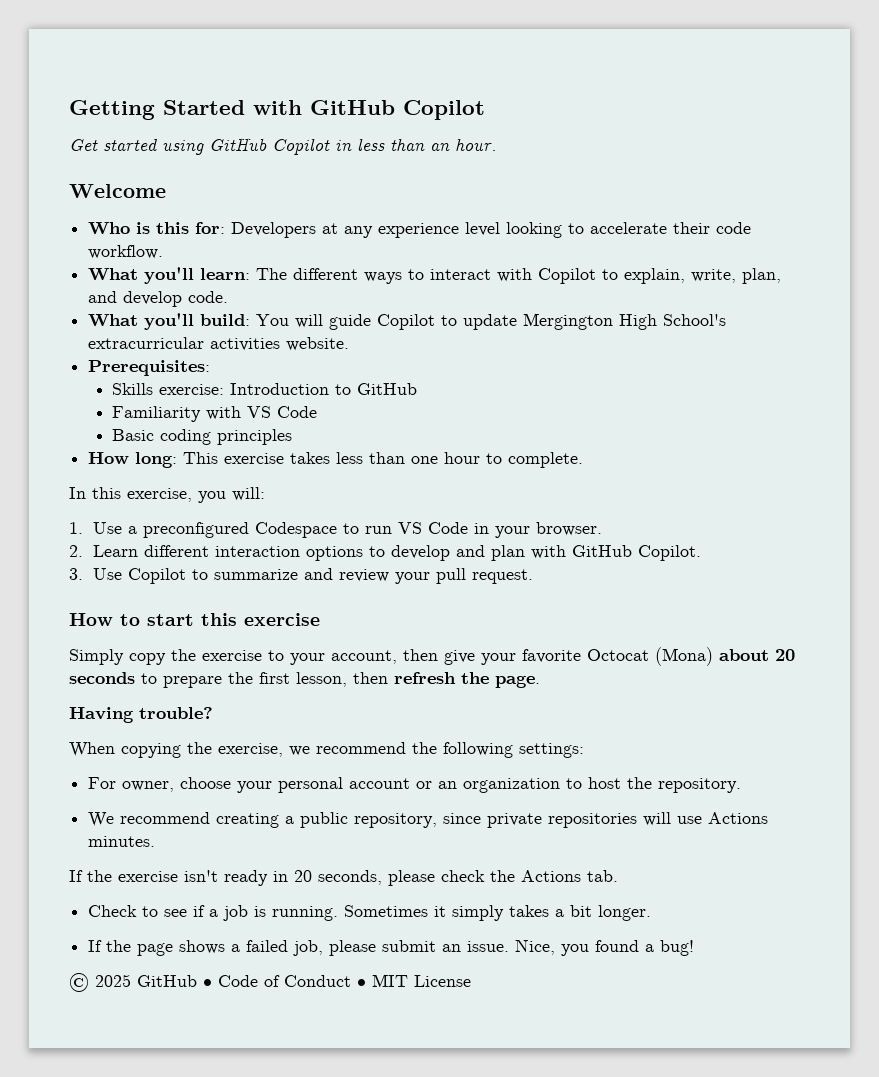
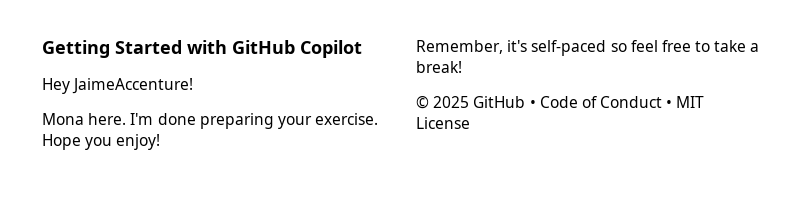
- Get started using GitHub Copilot in less than an hour.
- Welcome
- Who is this for: Developers at any experience level looking to accelerate their code workflow.
- What you'll learn: The different ways to interact with Copilot to explain, write, plan, and develop code.
- What you'll build: You will guide Copilot to update Mergington High School's extracurricular activities website.
- Prerequisites:
- Skills exercise: Introduction to GitHub
- Familiarity with VS Code
- Basic coding principles
- How long: This exercise takes less than one hour to complete.
- In this exercise, you will:
- 1. Use a preconfigured Codespace to run VS Code in your browser.
- 2. Learn different interaction options to develop and plan with GitHub Copilot.
- 3. Use Copilot to summarize and review your pull request.
- How to start this exercise
- Simply copy the exercise to your account, then give your favorite Octocat (Mona) about 20 seconds to prepare the first lesson, then refresh the page.
- Having trouble?
- When copying the exercise, we recommend the following settings:
- For owner, choose your personal account or an organization to host the repository.
- We recommend creating a public repository, since private repositories will use Actions minutes.
- If the exercise isn't ready in 20 seconds, please check the Actions tab.
- Check to see if a job is running. Sometimes it simply takes a bit longer.
- If the page shows a failed job, please submit an issue. Nice, you found a bug!
+ Hey JaimeAccenture!
+ Mona here. I'm done preparing your exercise. Hope you enjoy!
+ Remember, it's self-paced so feel free to take a break!

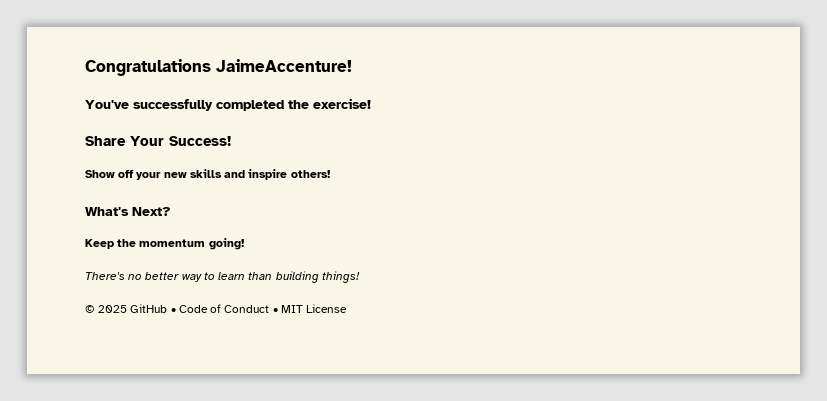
- Getting Started with GitHub Copilot
- Hey JaimeAccenture!
- Mona here. I'm done preparing your exercise. Hope you enjoy!
- Remember, it's self-paced so feel free to take a break!
+ Congratulations JaimeAccenture!
+ You've successfully completed the exercise!
+ Share Your Success!
+ Show off your new skills and inspire others!
+ What's Next?
+ Keep the momentum going!
+ There's no better way to learn than building things!

